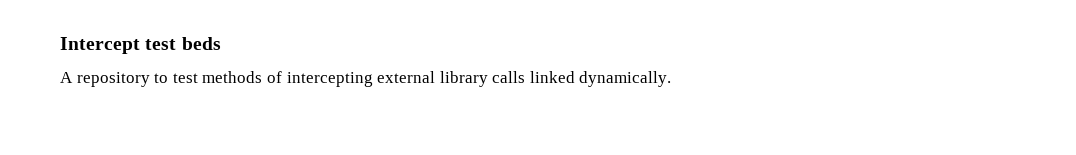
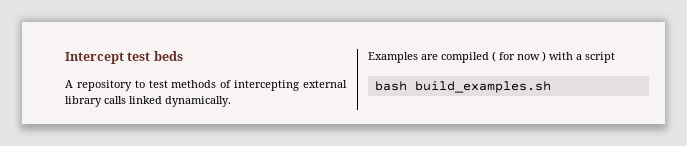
+ Examples are compiled ( for now ) with a script
+ bash build_examples.sh

